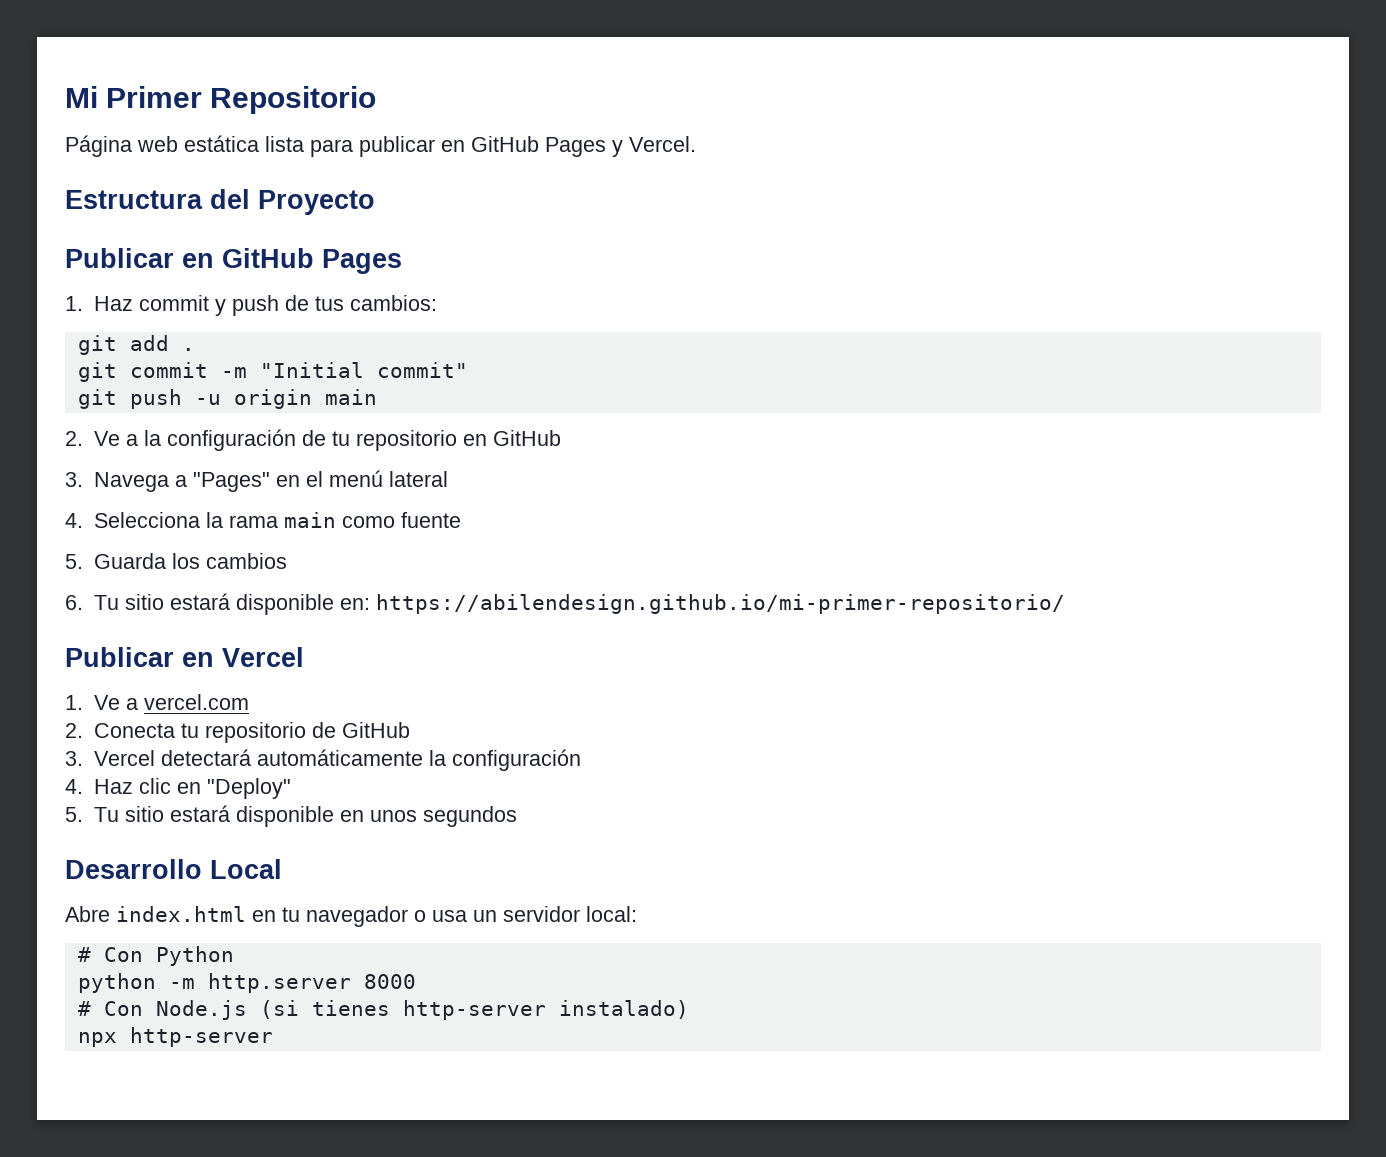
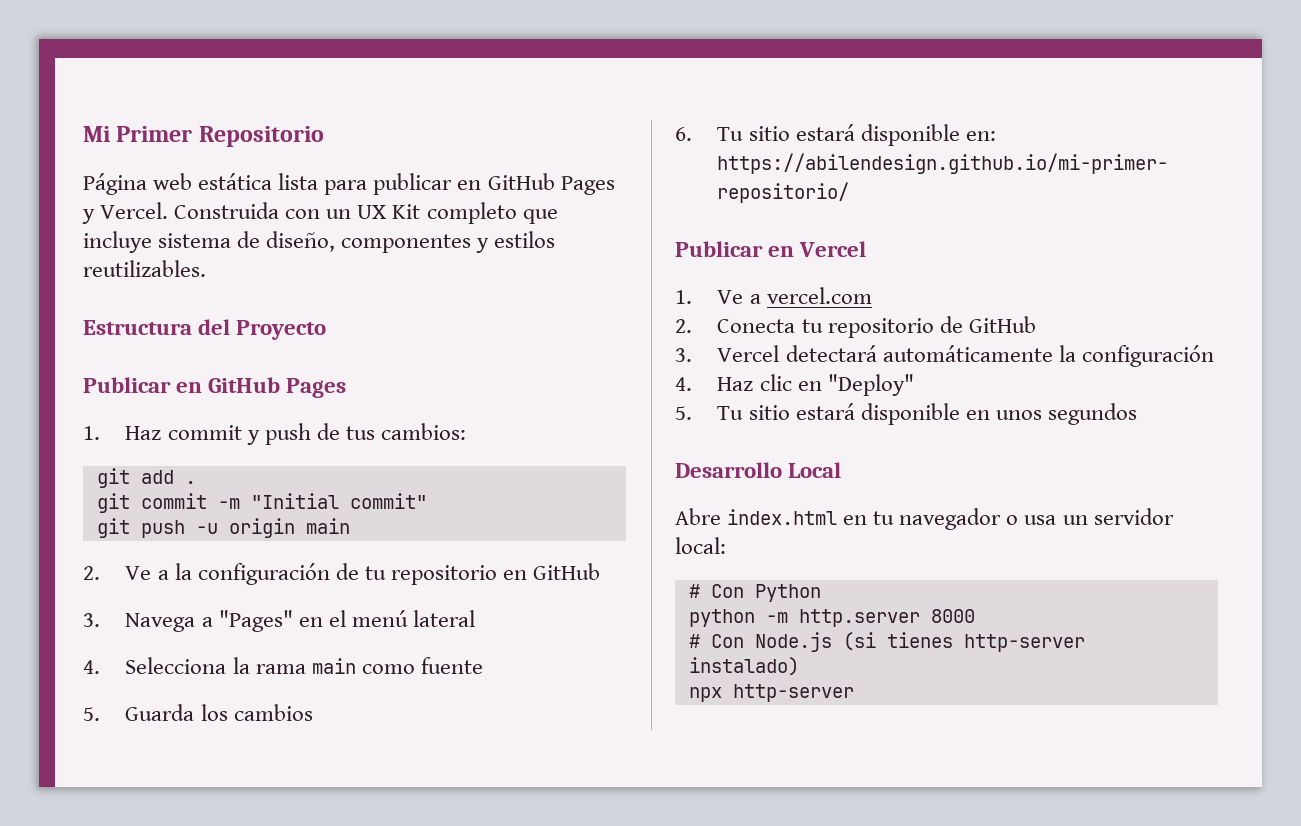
+ Construida con un UX Kit completo que incluye sistema de diseño, componentes y estilos reutilizables.

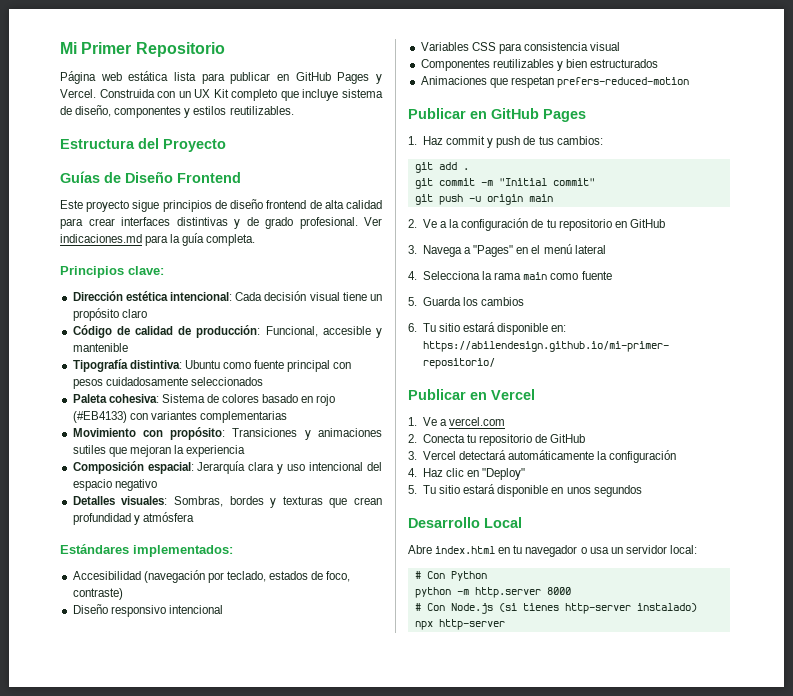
+ Guías de Diseño Frontend
+ Este proyecto sigue principios de diseño frontend de alta calidad para crear interfaces distintivas y de grado profesional. Ver indicaciones.md para la guía completa.
+ Principios clave:
+ Dirección estética intencional: Cada decisión visual tiene un propósito claro
+ Código de calidad de producción: Funcional, accesible y mantenible
+ Tipografía distintiva: Ubuntu como fuente principal con pesos cuidadosamente seleccionados
+ Paleta cohesiva: Sistema de colores basado en rojo (#EB4133) con variantes complementarias
+ Movimiento con propósito: Transiciones y animaciones sutiles que mejoran la experiencia
+ Composición espacial: Jerarquía clara y uso intencional del espacio negativo
+ Detalles visuales: Sombras, bordes y texturas que crean profundidad y atmósfera
+ Estándares implementados:
+ Accesibilidad (navegación por teclado, estados de foco, contraste)
+ Diseño responsivo intencional
+ Variables CSS para consistencia visual
+ Componentes reutilizables y bien estructurados
+ Animaciones que respetan prefers-reduced-motion

